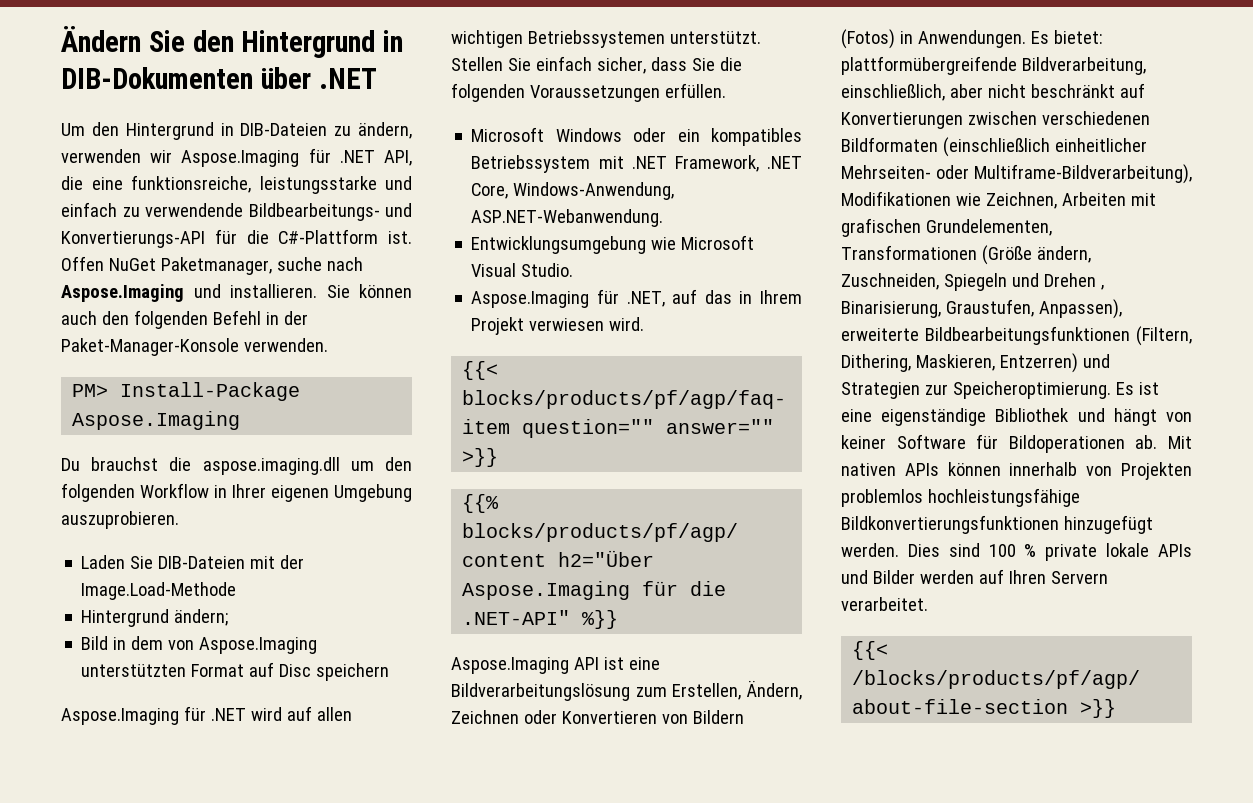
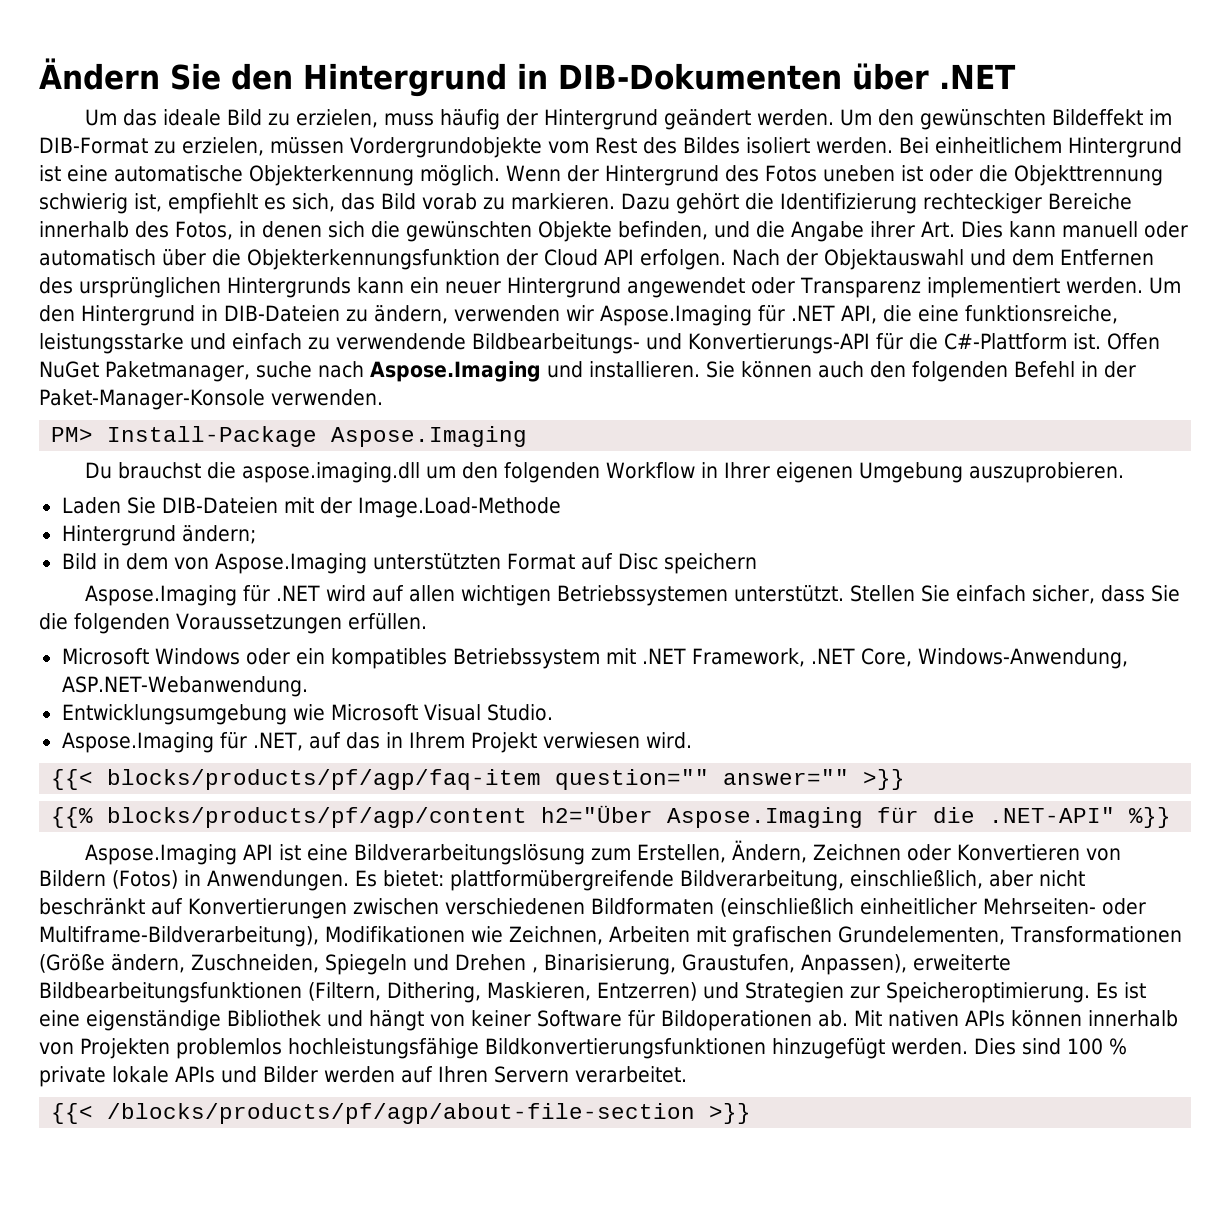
- Um den Hintergrund in DIB-Dateien zu ändern, verwenden wir Aspose.Imaging für .NET API, die eine funktionsreiche, leistungsstarke und einfach zu verwendende Bildbearbeitungs- und Konvertierungs-API für die C#-Plattform ist.
+ Um das ideale Bild zu erzielen, muss häufig der Hintergrund geändert werden. Um den gewünschten Bildeffekt im DIB-Format zu erzielen, müssen Vordergrundobjekte vom Rest des Bildes isoliert werden. Bei einheitlichem Hintergrund ist eine automatische Objekterkennung möglich. Wenn der Hintergrund des Fotos uneben ist oder die Objekttrennung schwierig ist, empfiehlt es sich, das Bild vorab zu markieren. Dazu gehört die Identifizierung rechteckiger Bereiche innerhalb des Fotos, in denen sich die gewünschten Objekte befinden, und die Angabe ihrer Art. Dies kann manuell oder automatisch über die Objekterkennungsfunktion der Cloud API erfolgen. Nach der Objektauswahl und dem Entfernen des ursprünglichen Hintergrunds kann ein neuer Hintergrund angewendet oder Transparenz implementiert werden. Um den Hintergrund in DIB-Dateien zu ändern, verwenden wir Aspose.Imaging für .NET API, die eine funktionsreiche, leistungsstarke und einfach zu verwendende Bildbearbeitungs- und Konvertierungs-API für die C#-Plattform ist.

